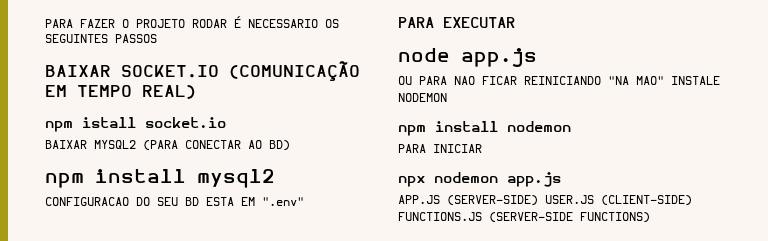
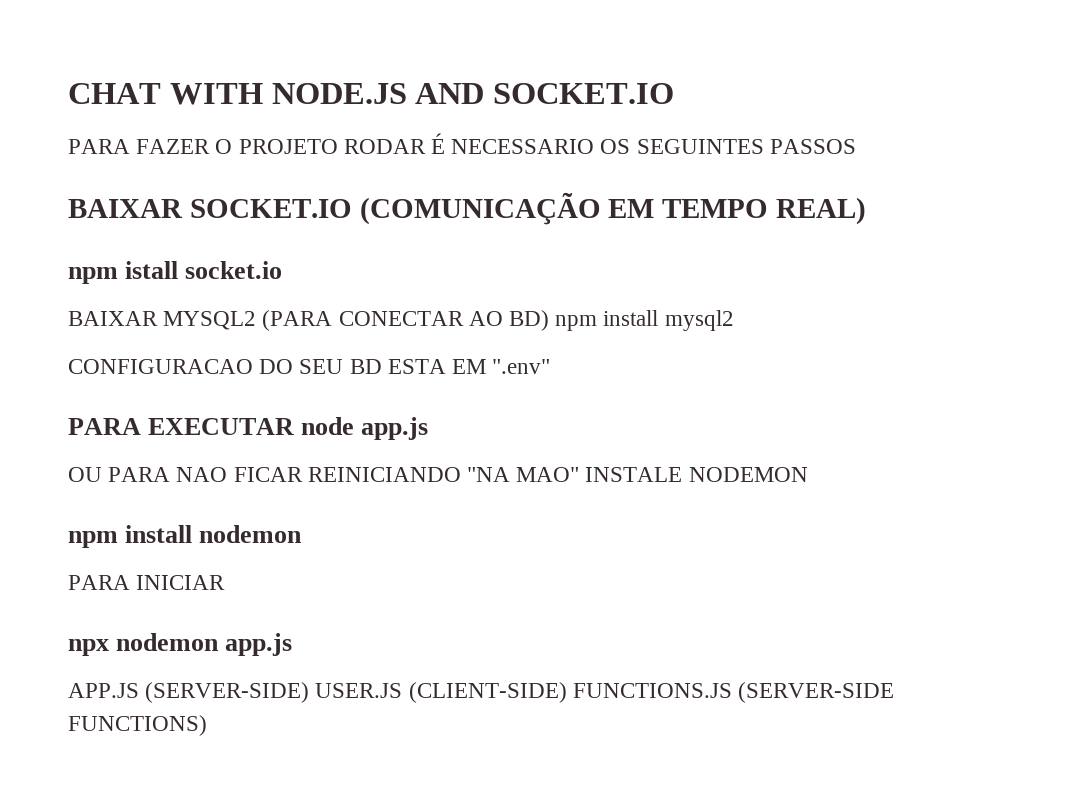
+ CHAT WITH NODE.JS AND SOCKET.IO
- BAIXAR MYSQL2 (PARA CONECTAR AO BD)
- npm install mysql2
+ BAIXAR MYSQL2 (PARA CONECTAR AO BD) npm install mysql2
- PARA EXECUTAR
- node app.js
+ PARA EXECUTAR node app.js

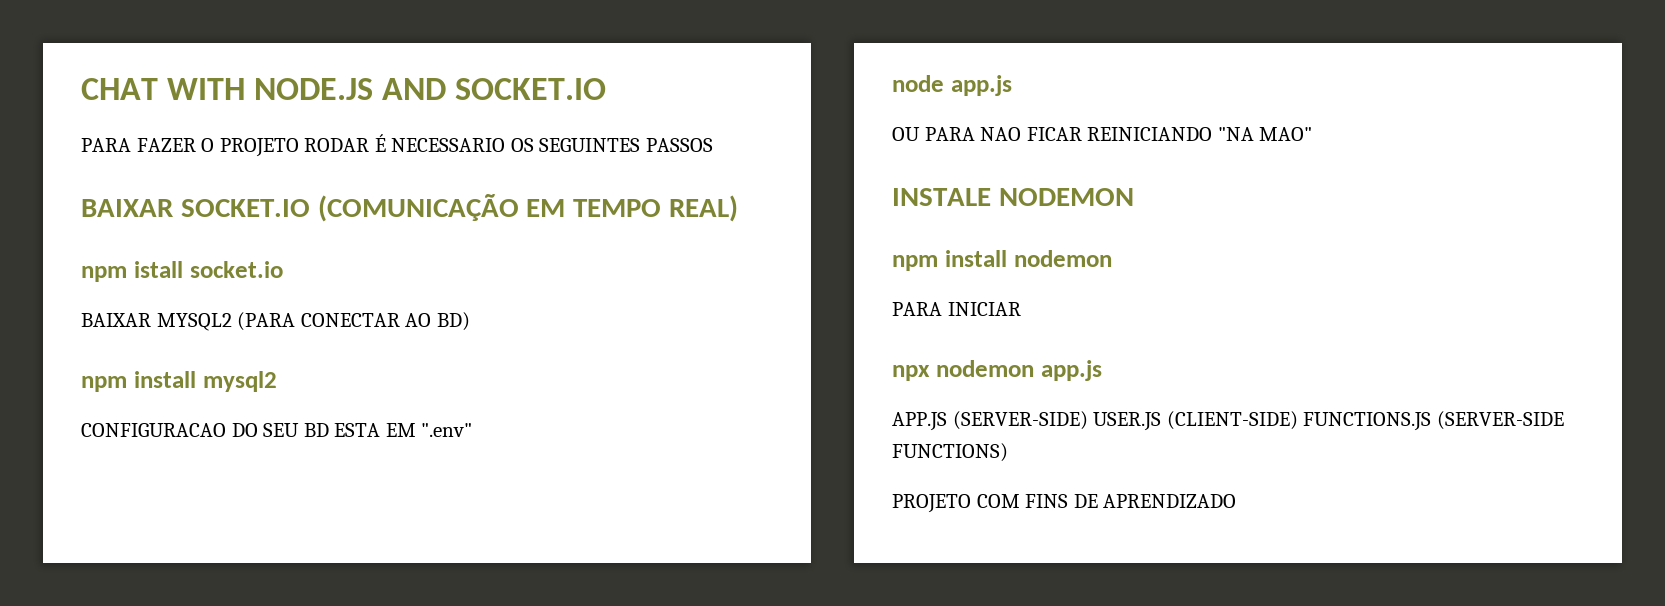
- BAIXAR MYSQL2 (PARA CONECTAR AO BD) npm install mysql2
+ BAIXAR MYSQL2 (PARA CONECTAR AO BD)
+ npm install mysql2
- PARA EXECUTAR node app.js
+ node app.js
- OU PARA NAO FICAR REINICIANDO "NA MAO" INSTALE NODEMON
+ OU PARA NAO FICAR REINICIANDO "NA MAO"
+ INSTALE NODEMON
+ PROJETO COM FINS DE APRENDIZADO

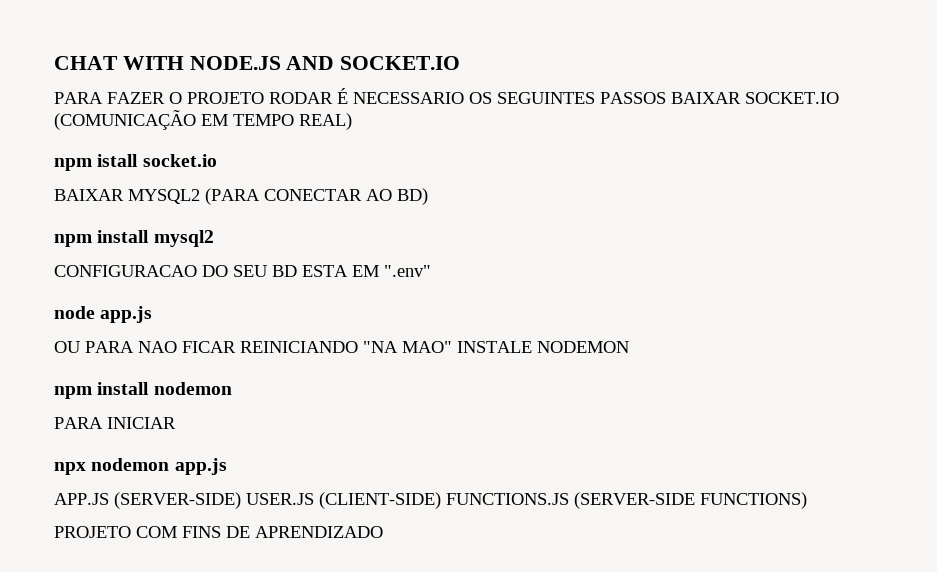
- PARA FAZER O PROJETO RODAR É NECESSARIO OS SEGUINTES PASSOS
- BAIXAR SOCKET.IO (COMUNICAÇÃO EM TEMPO REAL)
+ PARA FAZER O PROJETO RODAR É NECESSARIO OS SEGUINTES PASSOS BAIXAR SOCKET.IO (COMUNICAÇÃO EM TEMPO REAL)
- OU PARA NAO FICAR REINICIANDO "NA MAO"
- INSTALE NODEMON
+ OU PARA NAO FICAR REINICIANDO "NA MAO" INSTALE NODEMON

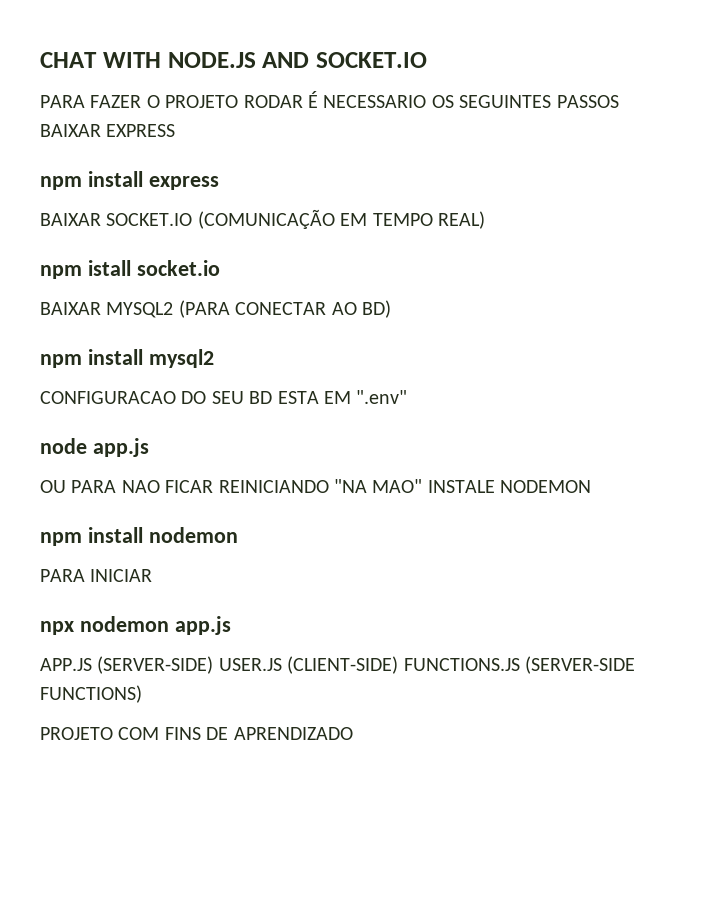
- PARA FAZER O PROJETO RODAR É NECESSARIO OS SEGUINTES PASSOS BAIXAR SOCKET.IO (COMUNICAÇÃO EM TEMPO REAL)
+ PARA FAZER O PROJETO RODAR É NECESSARIO OS SEGUINTES PASSOS BAIXAR EXPRESS
+ npm install express
+ BAIXAR SOCKET.IO (COMUNICAÇÃO EM TEMPO REAL)

